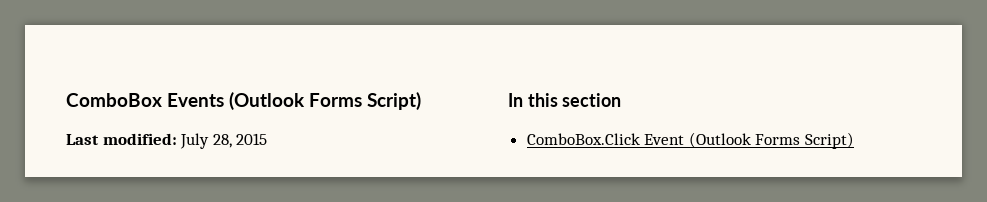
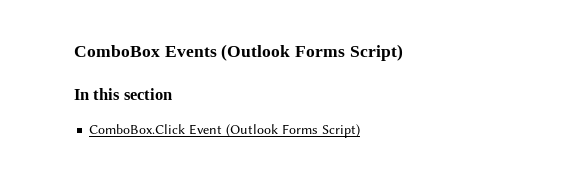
- Last modified: July 28, 2015

